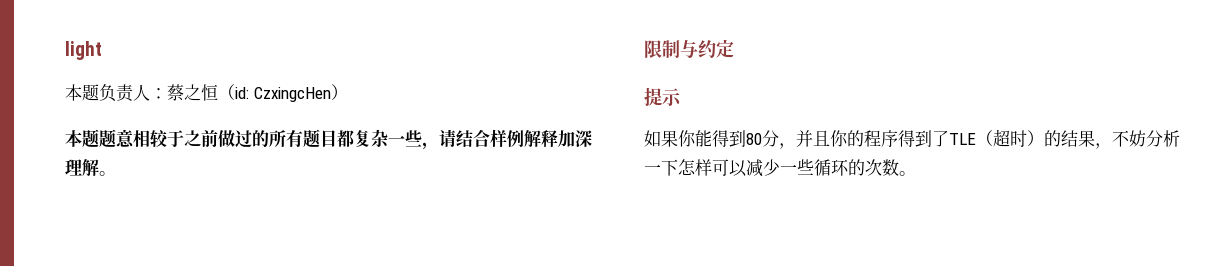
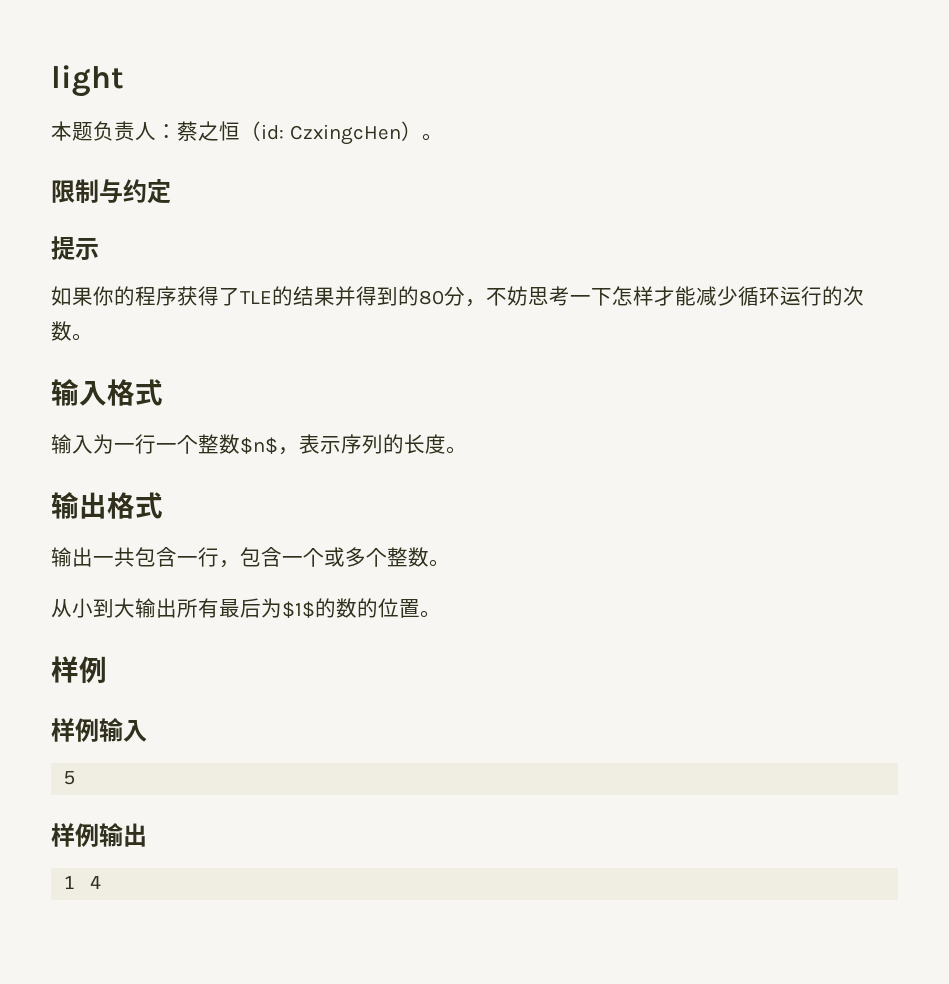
- 本题负责人：蔡之恒（id: CzxingcHen）
- 本题题意相较于之前做过的所有题目都复杂一些，请结合样例解释加深理解。
+ 本题负责人：蔡之恒（id: CzxingcHen）。
- 如果你能得到80分，并且你的程序得到了TLE（超时）的结果，不妨分析一下怎样可以减少一些循环的次数。
+ 如果你的程序获得了TLE的结果并得到的80分，不妨思考一下怎样才能减少循环运行的次数。
+ 输入格式
+ 输入为一行一个整数$n$，表示序列的长度。
+ 输出格式
+ 输出一共包含一行，包含一个或多个整数。
+ 从小到大输出所有最后为$1$的数的位置。
+ 样例
+ 样例输入
+ 5
+ 样例输出
+ 1 4

